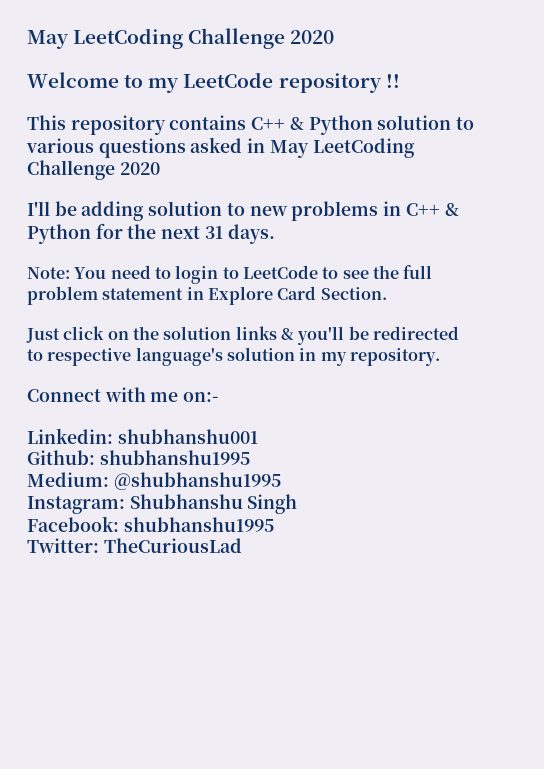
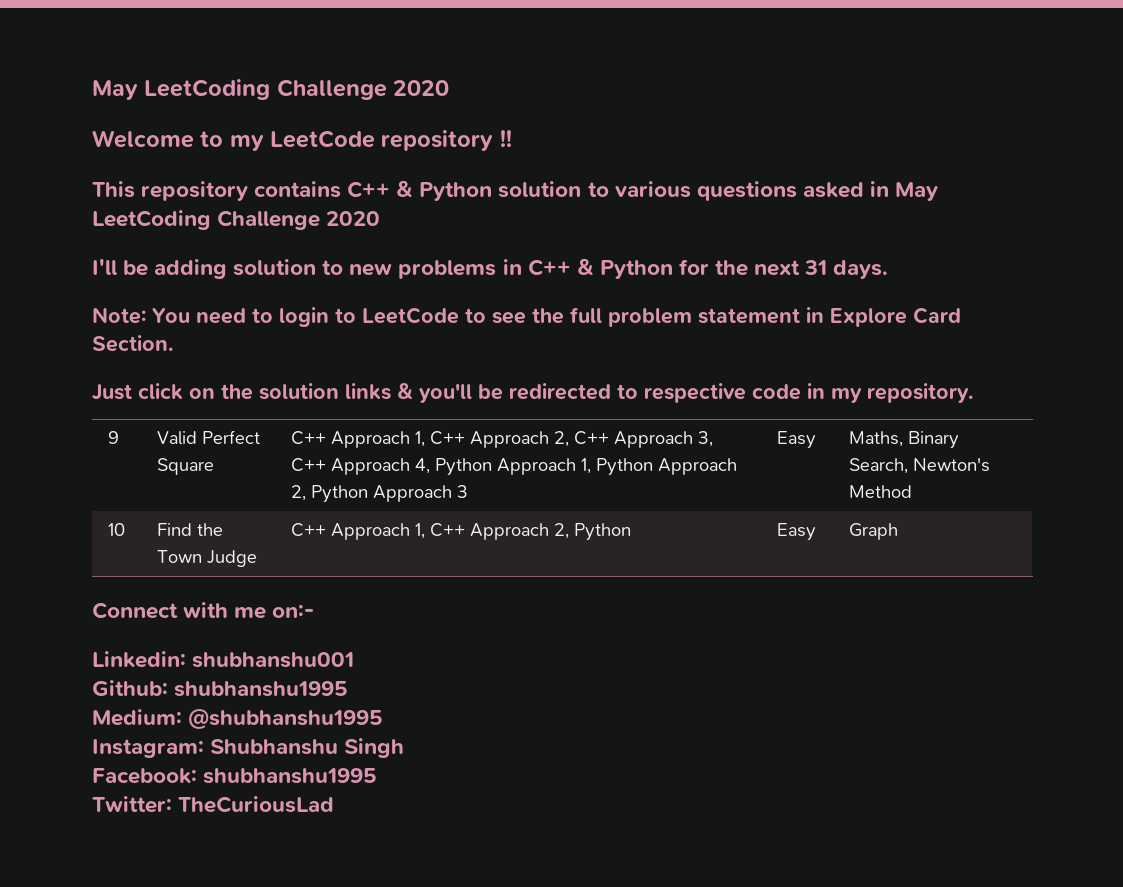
- Just click on the solution links & you'll be redirected to respective language's solution in my repository.
+ Just click on the solution links & you'll be redirected to respective code in my repository.
+ 9 | Valid Perfect Square | C++ Approach 1, C++ Approach 2, C++ Approach 3, C++ Approach 4, Python Approach 1, Python Approach 2, Python Approach 3 | Easy | Maths, Binary Search, Newton's Method
+ 10 | Find the Town Judge | C++ Approach 1, C++ Approach 2, Python | Easy | Graph

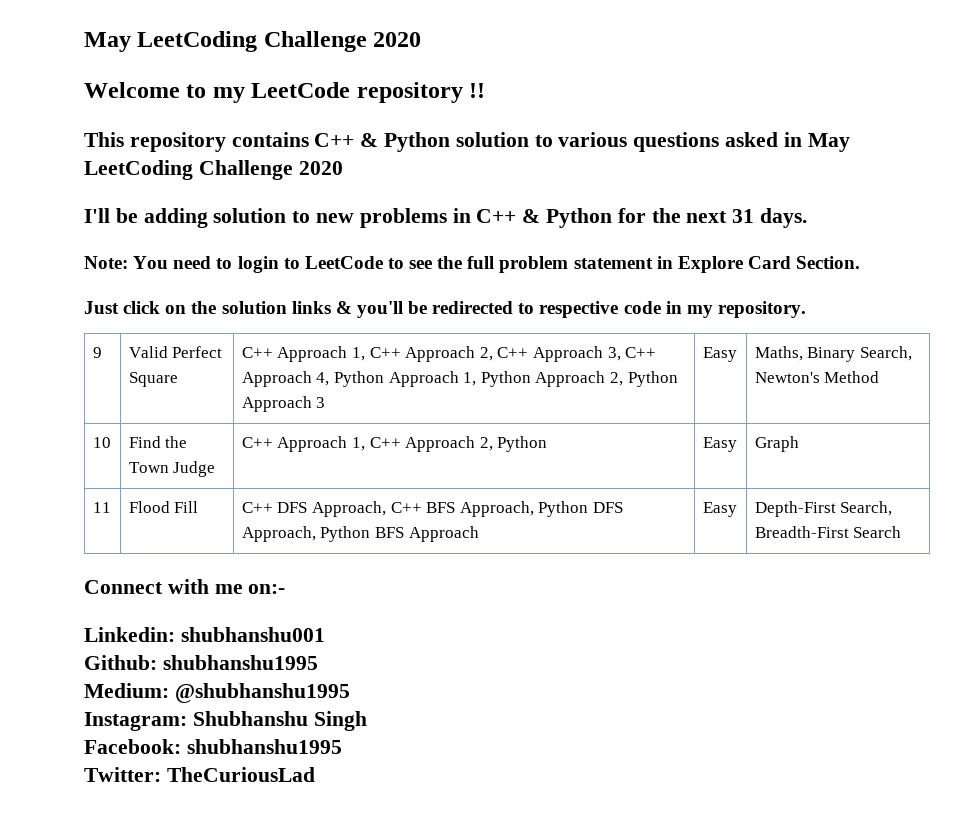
+ 11 | Flood Fill | C++ DFS Approach, C++ BFS Approach, Python DFS Approach, Python BFS Approach | Easy | Depth-First Search, Breadth-First Search

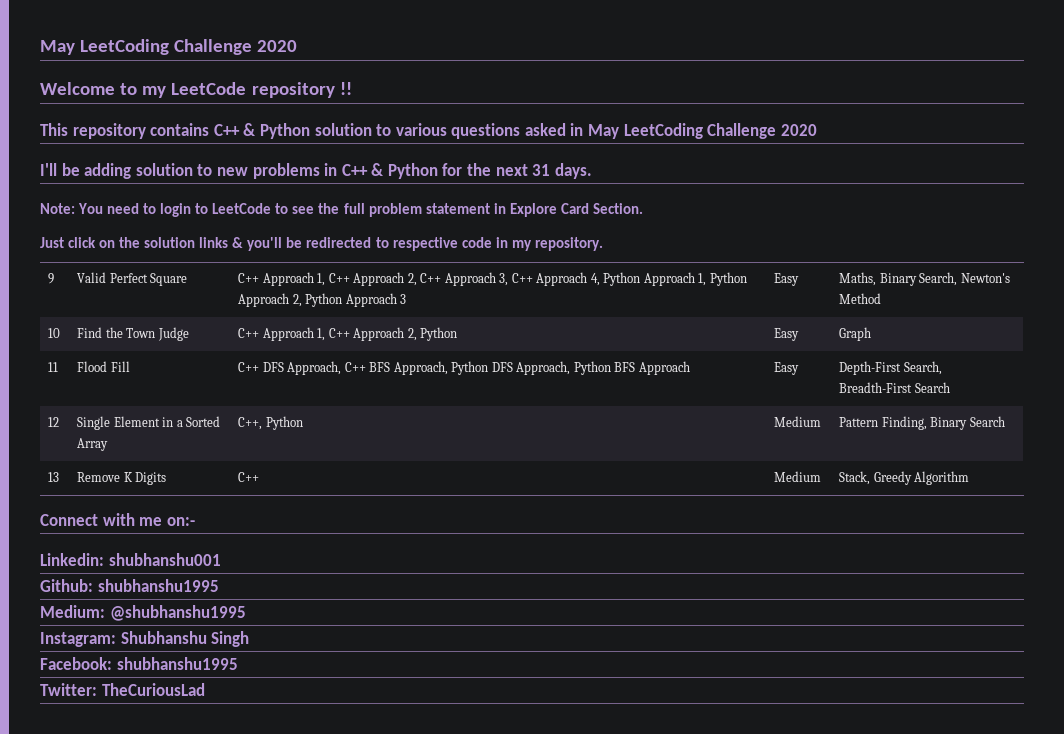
+ 12 | Single Element in a Sorted Array | C++, Python | Medium | Pattern Finding, Binary Search
+ 13 | Remove K Digits | C++ | Medium | Stack, Greedy Algorithm

